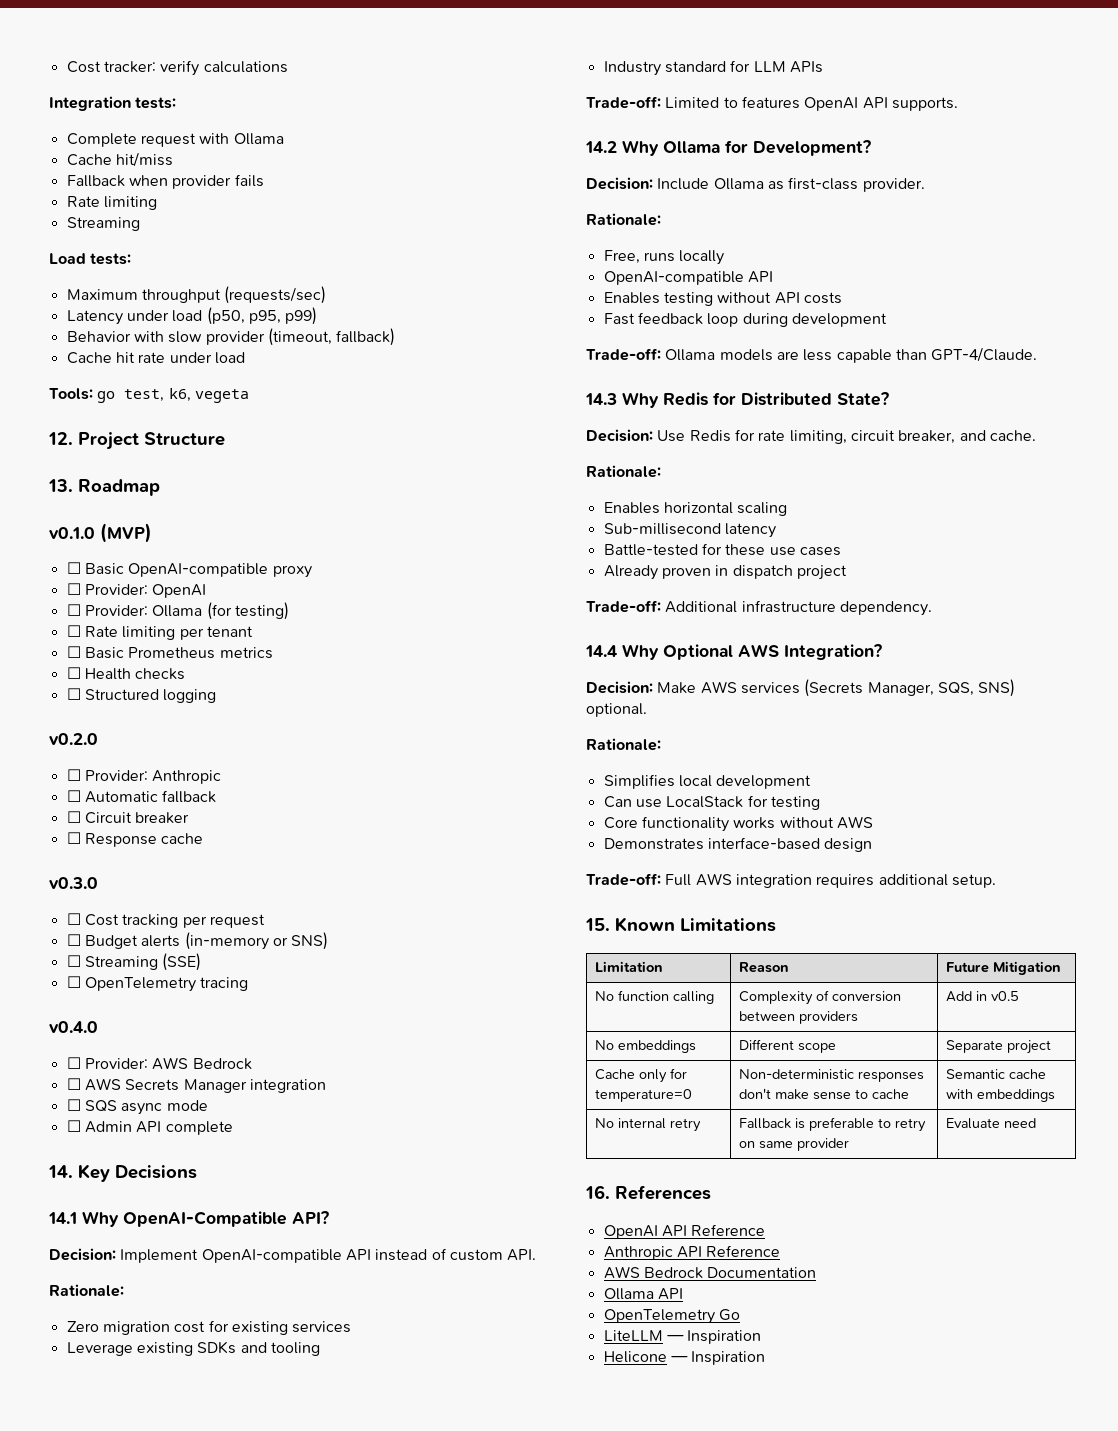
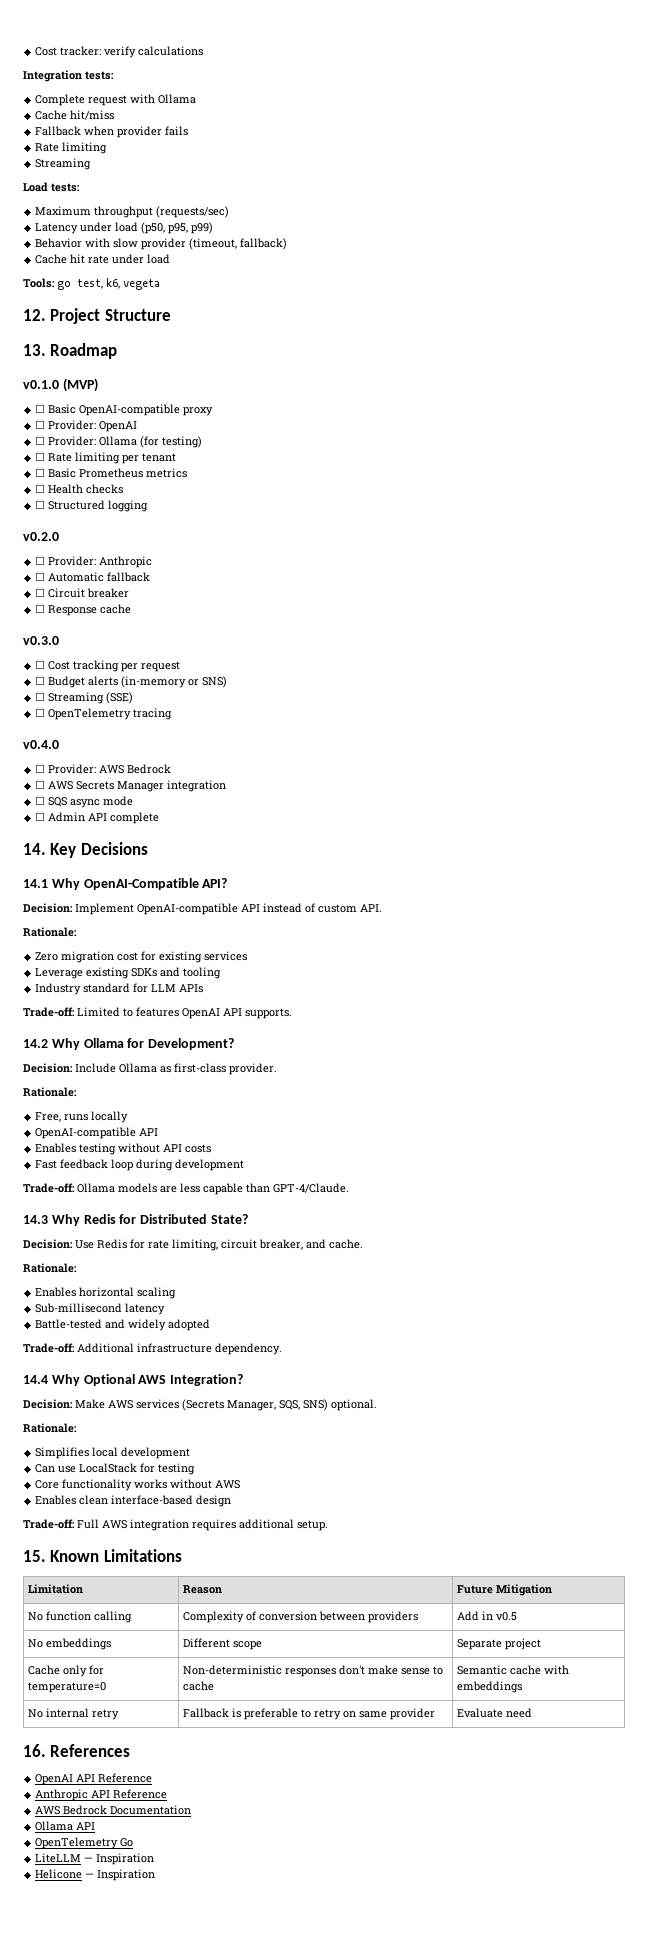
- Battle-tested for these use cases
- Already proven in dispatch project
+ Battle-tested and widely adopted
- Demonstrates interface-based design
+ Enables clean interface-based design

